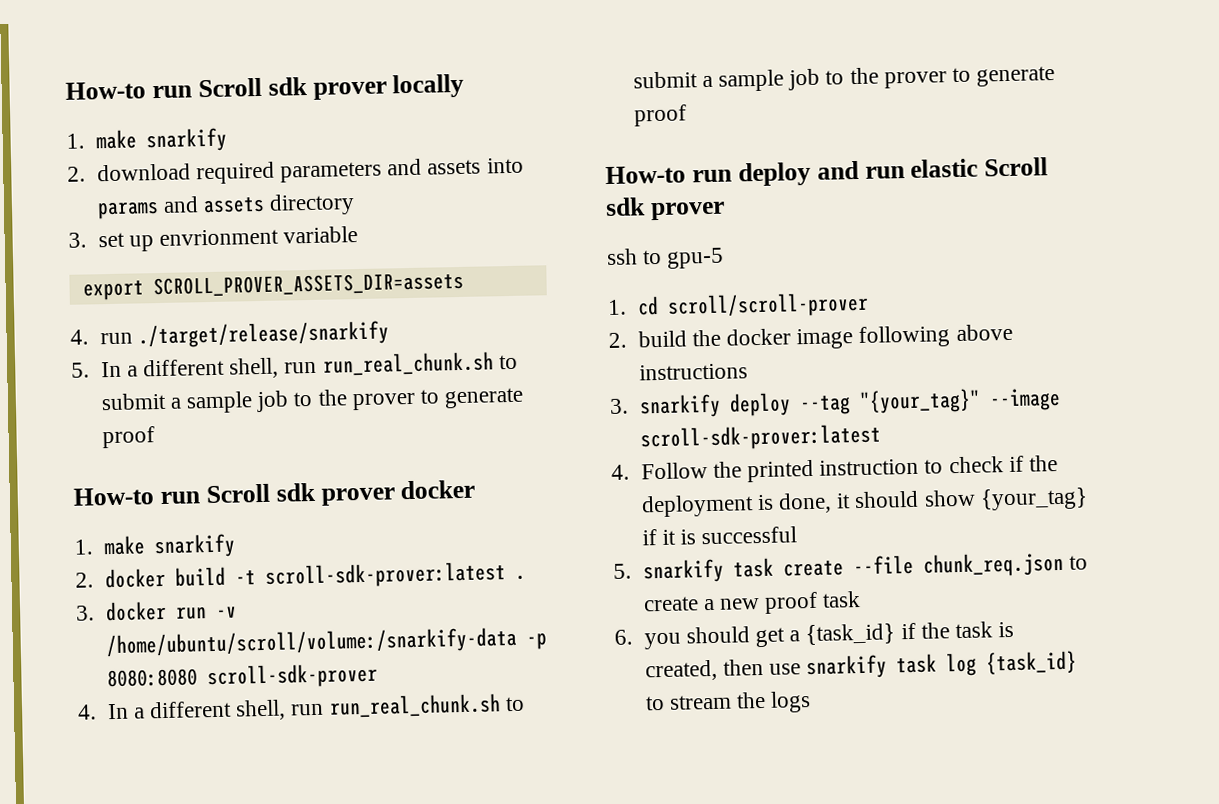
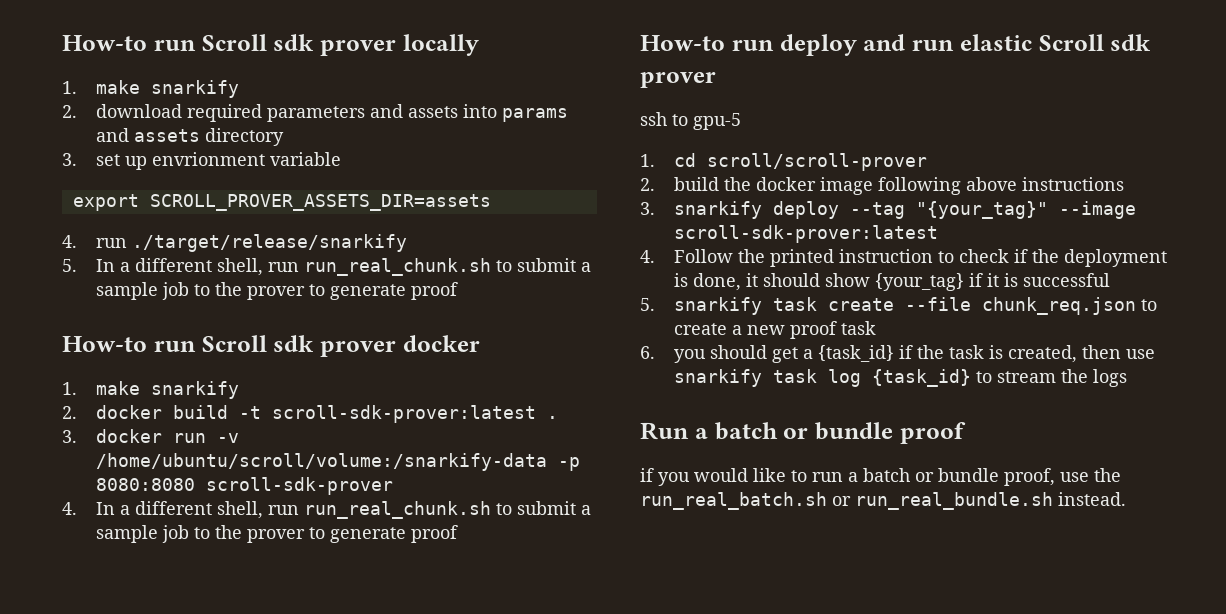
+ Run a batch or bundle proof
+ if you would like to run a batch or bundle proof, use the run_real_batch.sh or run_real_bundle.sh instead.

